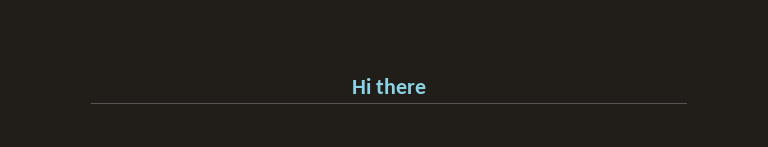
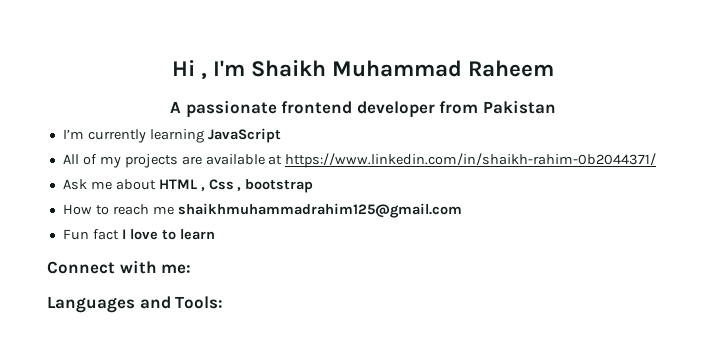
- Hi there
+ Hi , I'm Shaikh Muhammad Raheem
+ A passionate frontend developer from Pakistan
+ I’m currently learning JavaScript
+ All of my projects are available at https://www.linkedin.com/in/shaikh-rahim-0b2044371/
+ Ask me about HTML , Css , bootstrap
+ How to reach me shaikhmuhammadrahim125@gmail.com
+ Fun fact I love to learn
+ Connect with me:
+ Languages and Tools:

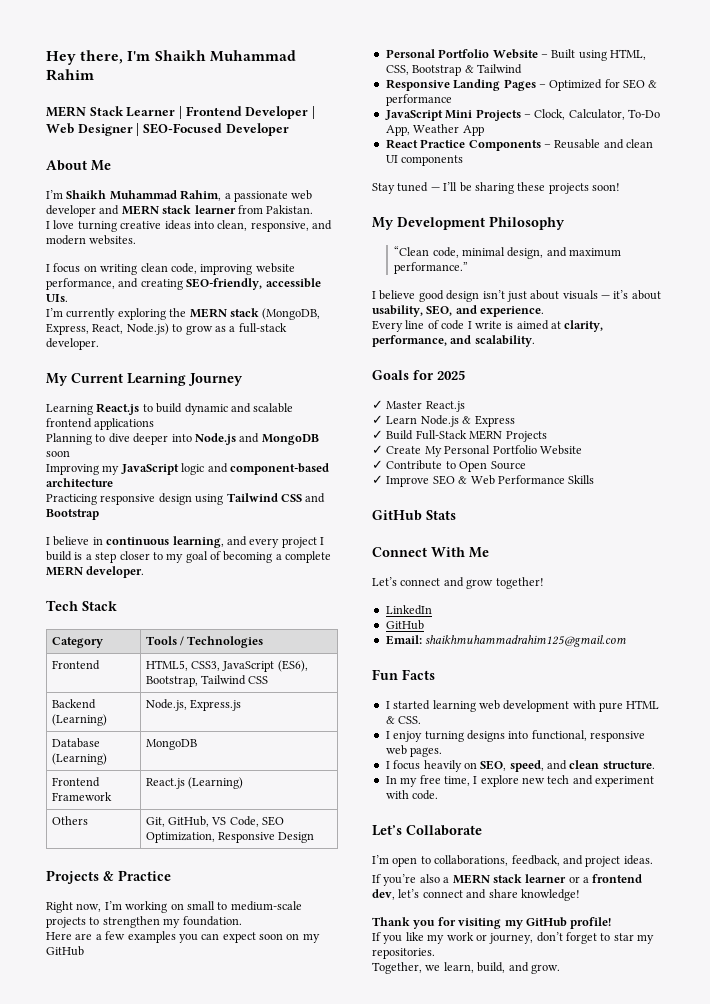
- Hi , I'm Shaikh Muhammad Raheem
- A passionate frontend developer from Pakistan
- I’m currently learning JavaScript
- All of my projects are available at https://www.linkedin.com/in/shaikh-rahim-0b2044371/
- Ask me about HTML , Css , bootstrap
- How to reach me shaikhmuhammadrahim125@gmail.com
- Fun fact I love to learn
- Connect with me:
- Languages and Tools:
+ Hey there, I'm Shaikh Muhammad Rahim
+ MERN Stack Learner | Frontend Developer | Web Designer | SEO-Focused Developer
+ About Me
+ I’m Shaikh Muhammad Rahim, a passionate web developer and MERN stack learner from Pakistan.
+ I love turning creative ideas into clean, responsive, and modern websites.
+ I focus on writing clean code, improving website performance, and creating SEO-friendly, accessible UIs.
+ I’m currently exploring the MERN stack (MongoDB, Express, React, Node.js) to grow as a full-stack developer.
+ My Current Learning Journey
+ Learning React.js to build dynamic and scalable frontend applications
+ Planning to dive deeper into Node.js and MongoDB soon
+ Improving my JavaScript logic and component-based architecture
+ Practicing responsive design using Tailwind CSS and Bootstrap
+ I believe in continuous learning, and every project I build is a step closer to my goal of becoming a complete MERN developer.
+ Tech Stack
+ Category | Tools / Technologies
+ Frontend | HTML5, CSS3, JavaScript (ES6), Bootstrap, Tailwind CSS
+ Backend (Learning) | Node.js, Express.js
+ Database (Learning) | MongoDB
+ Frontend Framework | React.js (Learning)
+ Others | Git, GitHub, VS Code, SEO Optimization, Responsive Design
+ Projects & Practice
+ Right now, I’m working on small to medium-scale projects to strengthen my foundation.
+ Here are a few examples you can expect soon on my GitHub
+ Personal Portfolio Website – Built using HTML, CSS, Bootstrap & Tailwind
+ Responsive Landing Pages – Optimized for SEO & performance
+ JavaScript Mini Projects – Clock, Calculator, To-Do App, Weather App
+ React Practice Components – Reusable and clean UI components
+ Stay tuned — I’ll be sharing these projects soon!
+ My Development Philosophy
+ “Clean code, minimal design, and maximum performance.”
+ I believe good design isn’t just about visuals — it’s about usability, SEO, and experience.
+ Every line of code I write is aimed at clarity, performance, and scalability.
+ Goals for 2025
+ ✓ Master React.js
+ ✓ Learn Node.js & Express
+ ✓ Build Full-Stack MERN Projects
+ ✓ Create My Personal Portfolio Website
+ ✓ Contribute to Open Source
+ ✓ Improve SEO & Web Performance Skills
+ GitHub Stats
+ Connect With Me
+ Let’s connect and grow together!
+ LinkedIn
+ GitHub
+ Email: shaikhmuhammadrahim125@gmail.com
+ Fun Facts
+ I started learning web development with pure HTML & CSS.
+ I enjoy turning designs into functional, responsive web pages.
+ I focus heavily on SEO, speed, and clean structure.
+ In my free time, I explore new tech and experiment with code.
+ Let’s Collaborate
+ I’m open to collaborations, feedback, and project ideas.
+ If you’re also a MERN stack learner or a frontend dev, let’s connect and share knowledge!
+ Thank you for visiting my GitHub profile!
+ If you like my work or journey, don’t forget to star my repositories.
+ Together, we learn, build, and grow.

